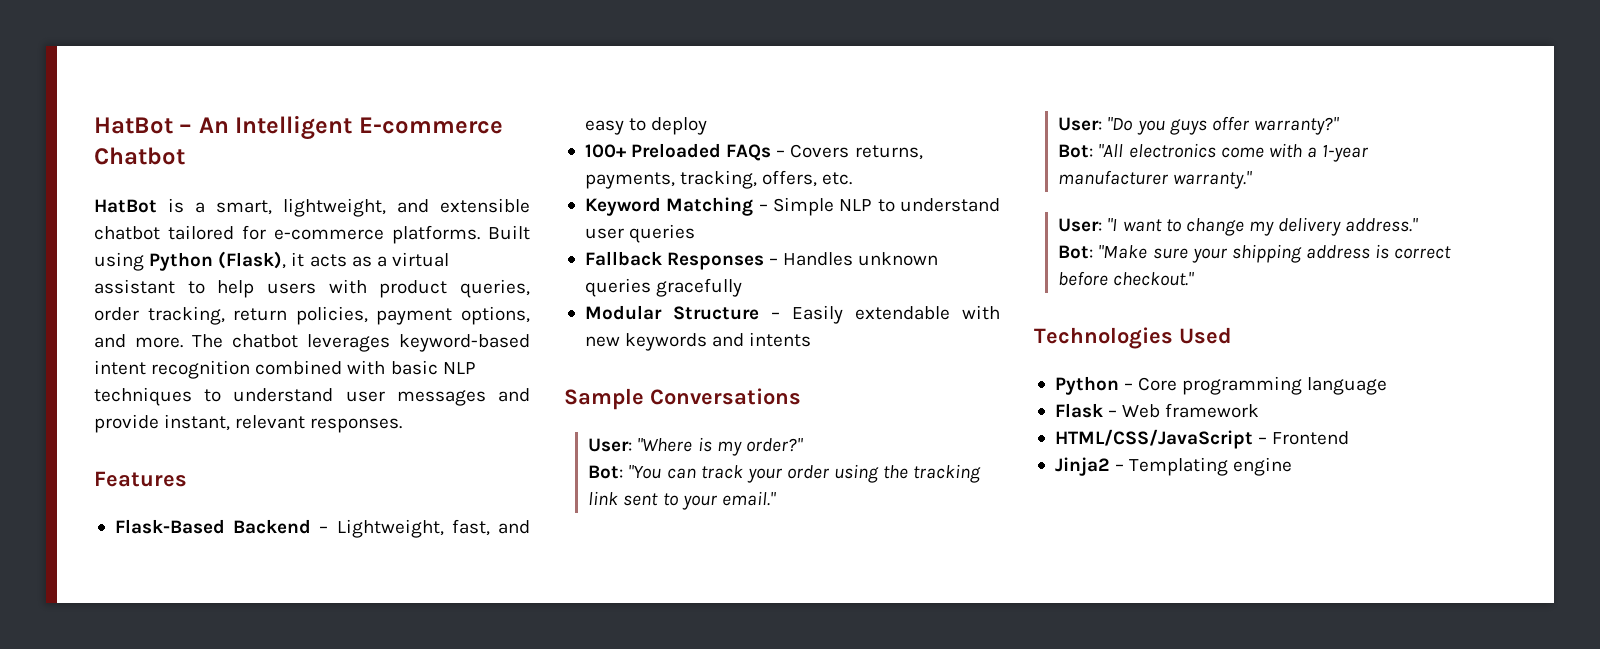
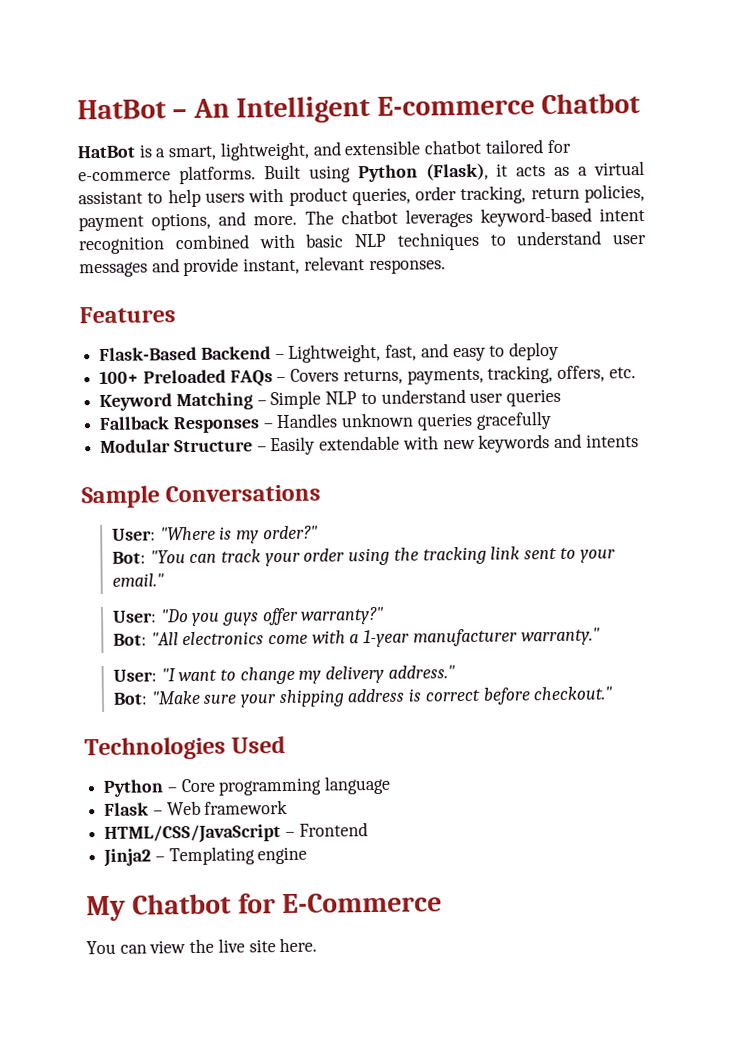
+ My Chatbot for E-Commerce
+ You can view the live site here.

